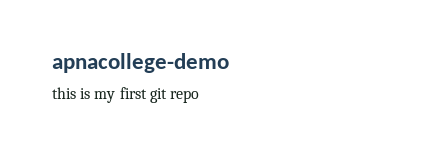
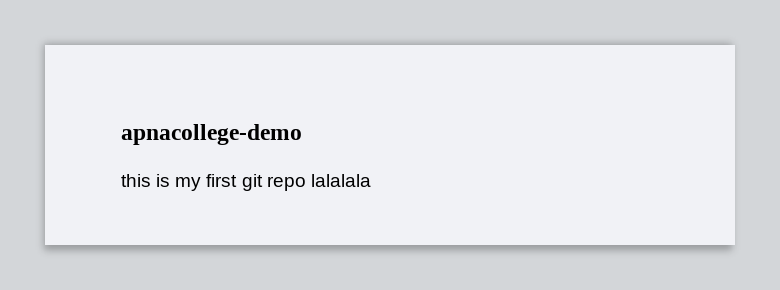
- this is my first git repo
+ this is my first git repo lalalala

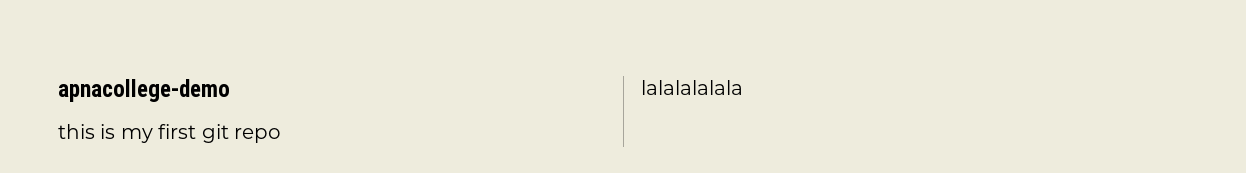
- this is my first git repo lalalala
+ this is my first git repo
+ lalalalalala

